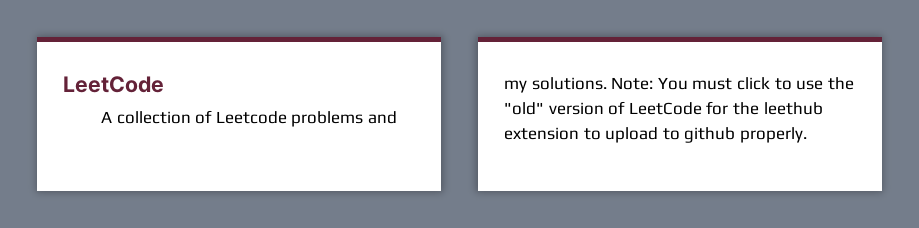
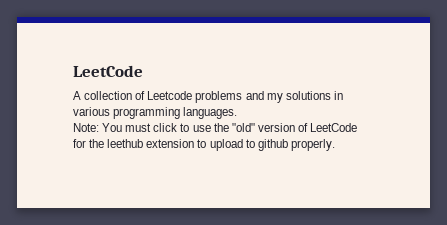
- A collection of Leetcode problems and my solutions. Note: You must click to use the "old" version of LeetCode for the leethub extension to upload to github properly.
+ A collection of Leetcode problems and my solutions in various programming languages.
+ Note: You must click to use the "old" version of LeetCode for the leethub extension to upload to github properly.

